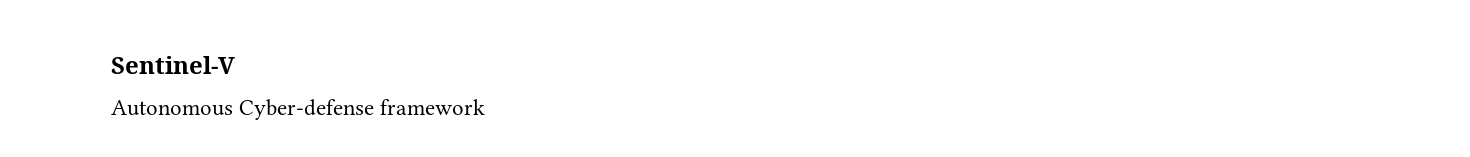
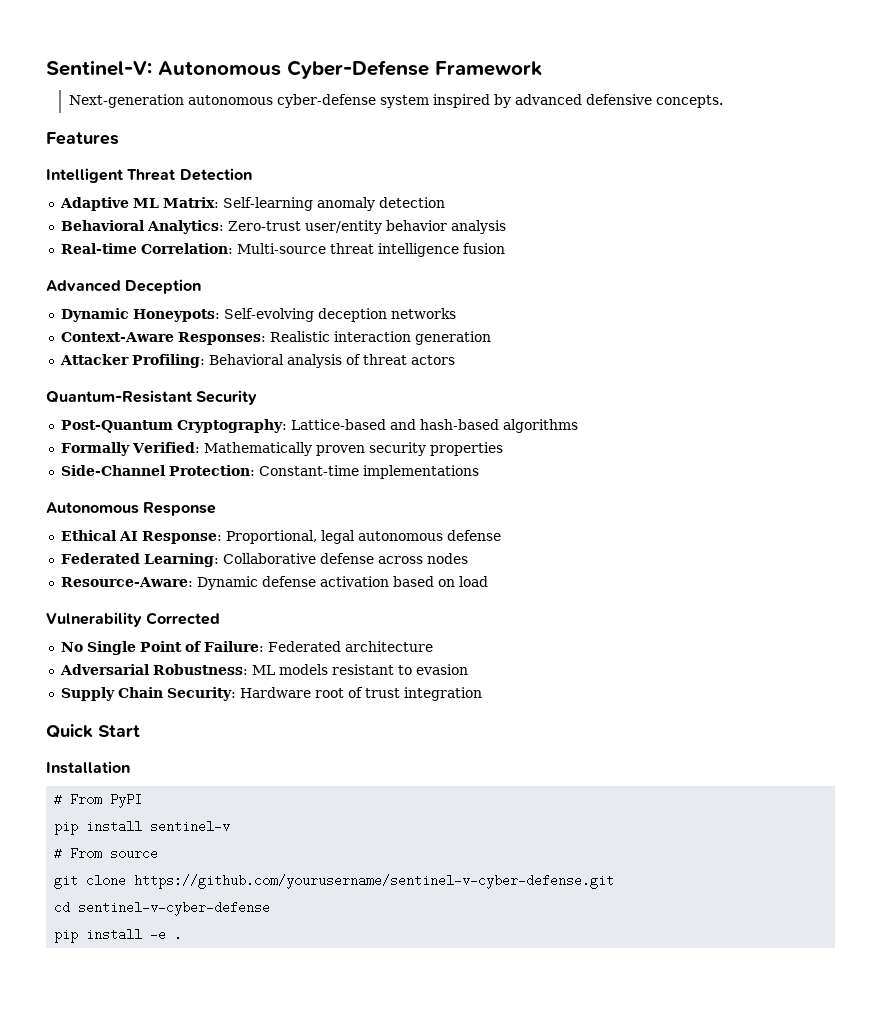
- Sentinel-V
- Autonomous Cyber-defense framework
+ Sentinel-V: Autonomous Cyber-Defense Framework
+ Next-generation autonomous cyber-defense system inspired by advanced defensive concepts.
+ Features
+ Intelligent Threat Detection
+ Adaptive ML Matrix: Self-learning anomaly detection
+ Behavioral Analytics: Zero-trust user/entity behavior analysis
+ Real-time Correlation: Multi-source threat intelligence fusion
+ Advanced Deception
+ Dynamic Honeypots: Self-evolving deception networks
+ Context-Aware Responses: Realistic interaction generation
+ Attacker Profiling: Behavioral analysis of threat actors
+ Quantum-Resistant Security
+ Post-Quantum Cryptography: Lattice-based and hash-based algorithms
+ Formally Verified: Mathematically proven security properties
+ Side-Channel Protection: Constant-time implementations
+ Autonomous Response
+ Ethical AI Response: Proportional, legal autonomous defense
+ Federated Learning: Collaborative defense across nodes
+ Resource-Aware: Dynamic defense activation based on load
+ Vulnerability Corrected
+ No Single Point of Failure: Federated architecture
+ Adversarial Robustness: ML models resistant to evasion
+ Supply Chain Security: Hardware root of trust integration
+ Quick Start
+ Installation
+ # From PyPI
+ pip install sentinel-v
+ # From source
+ git clone https://github.com/yourusername/sentinel-v-cyber-defense.git
+ cd sentinel-v-cyber-defense
+ pip install -e .

